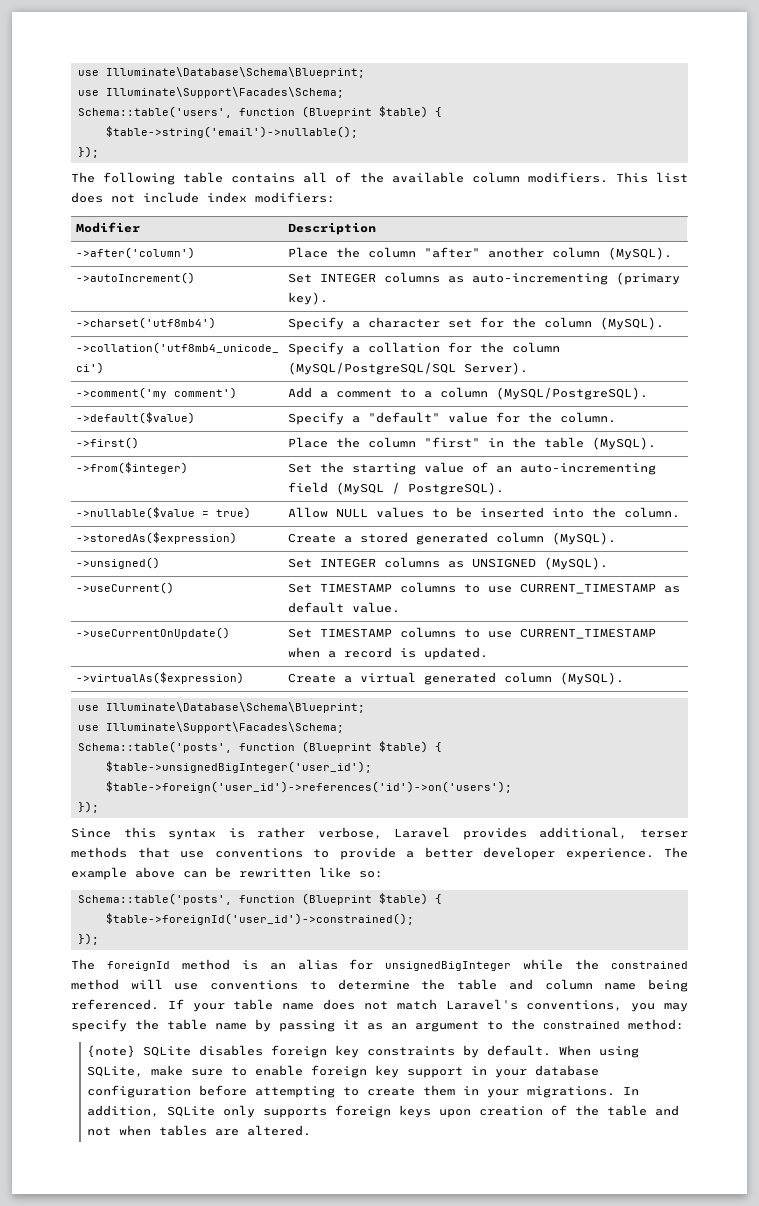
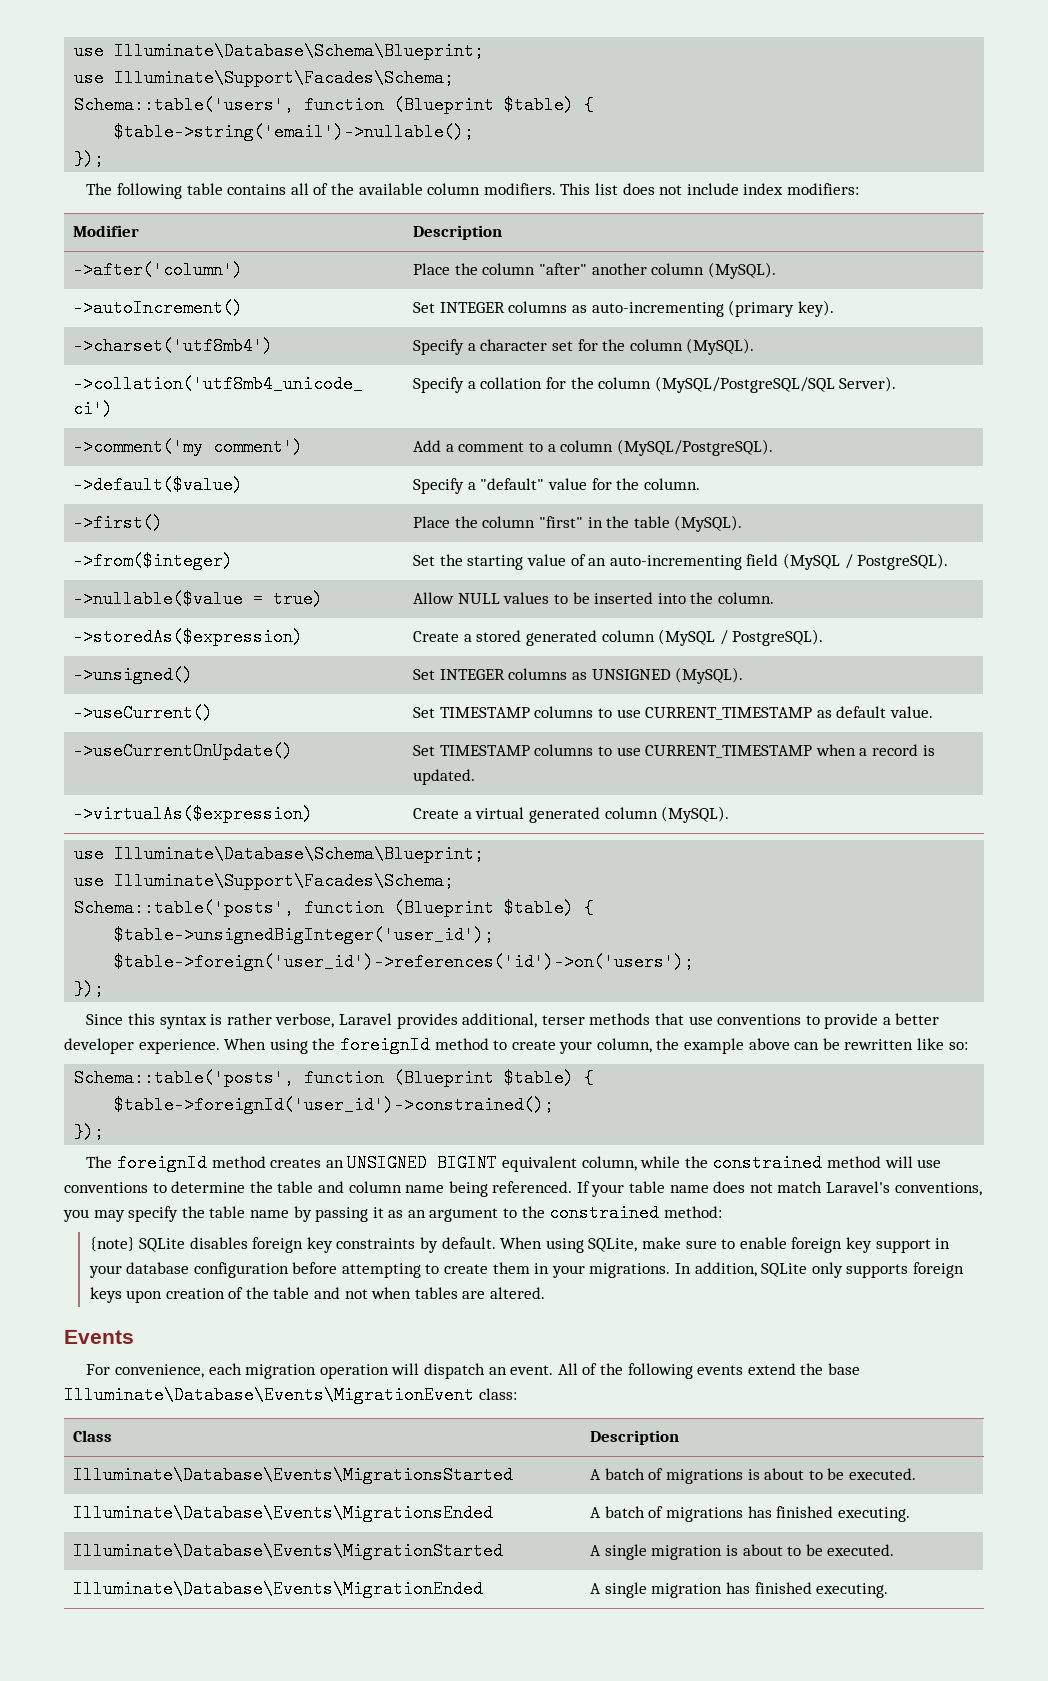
- ->storedAs($expression) | Create a stored generated column (MySQL).
+ ->storedAs($expression) | Create a stored generated column (MySQL / PostgreSQL).
- The example above can be rewritten like so:
+ When using the foreignId method to create your column, the example above can be rewritten like so:
- The foreignId method is an alias for unsignedBigInteger while the constrained method will use conventions to determine the table and column name being referenced.
+ The foreignId method creates an UNSIGNED BIGINT equivalent column, while the constrained method will use conventions to determine the table and column name being referenced.
+ Events
+ For convenience, each migration operation will dispatch an event. All of the following events extend the base Illuminate\Database\Events\MigrationEvent class:
+ Class | Description
+ Illuminate\Database\Events\MigrationsStarted | A batch of migrations is about to be executed.
+ Illuminate\Database\Events\MigrationsEnded | A batch of migrations has finished executing.
+ Illuminate\Database\Events\MigrationStarted | A single migration is about to be executed.
+ Illuminate\Database\Events\MigrationEnded | A single migration has finished executing.

